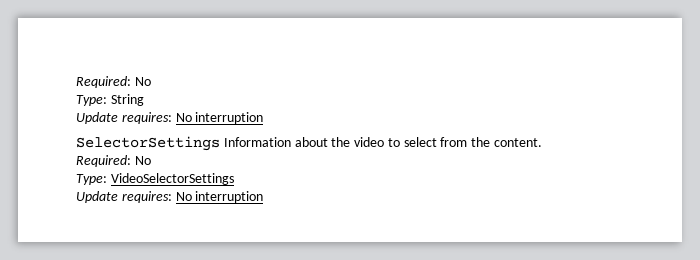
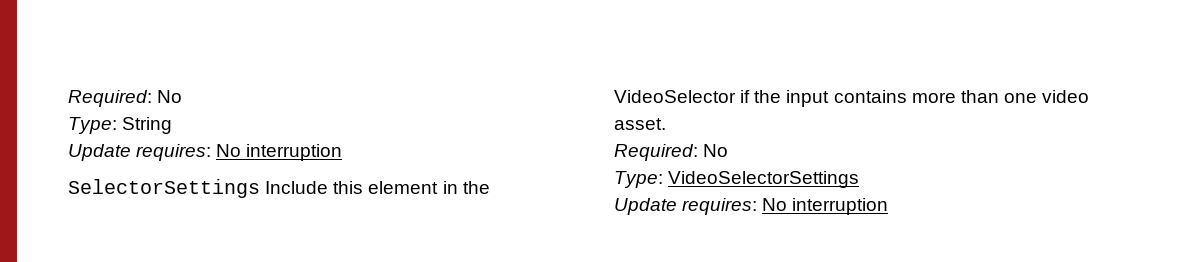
- SelectorSettings Information about the video to select from the content.
+ SelectorSettings Include this element in the VideoSelector if the input contains more than one video asset.

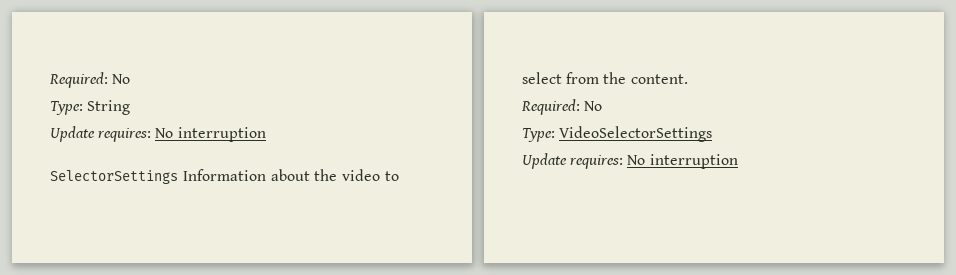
- SelectorSettings Include this element in the VideoSelector if the input contains more than one video asset.
+ SelectorSettings Information about the video to select from the content.

